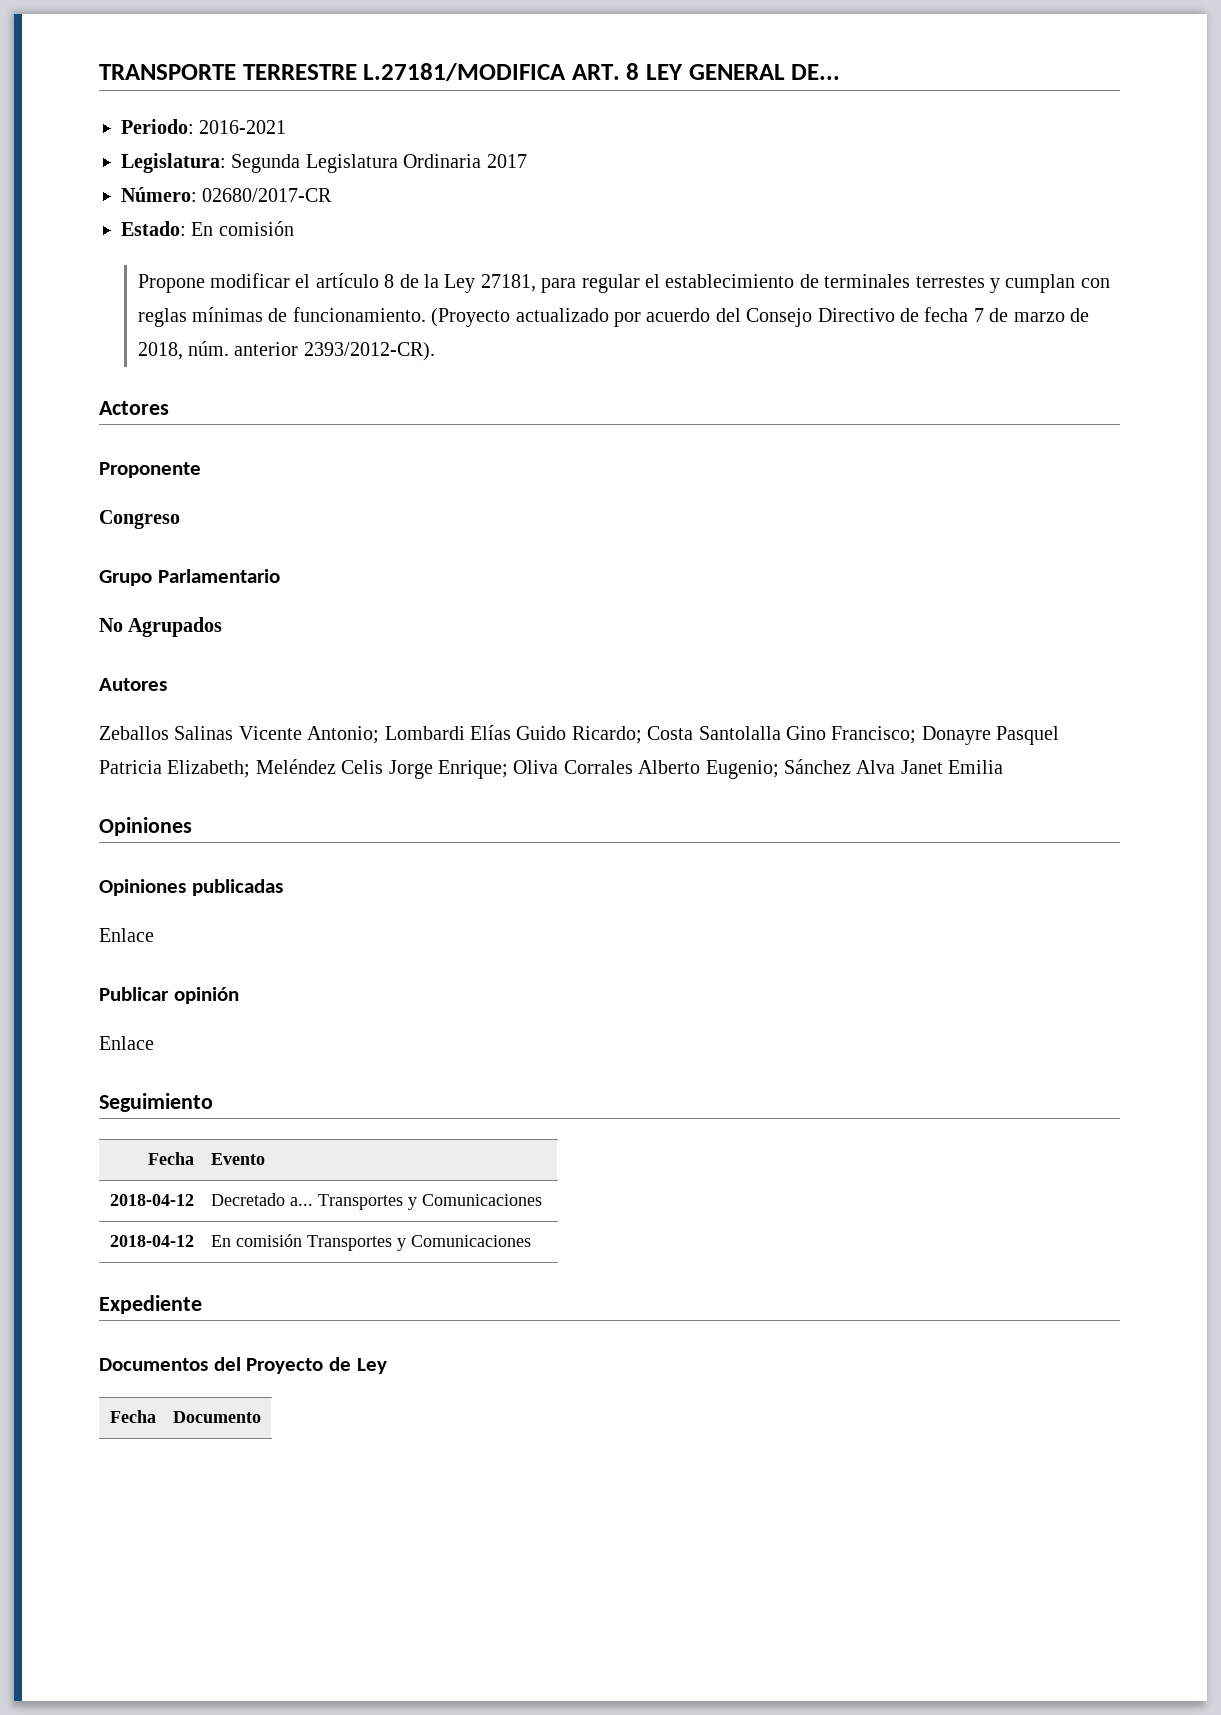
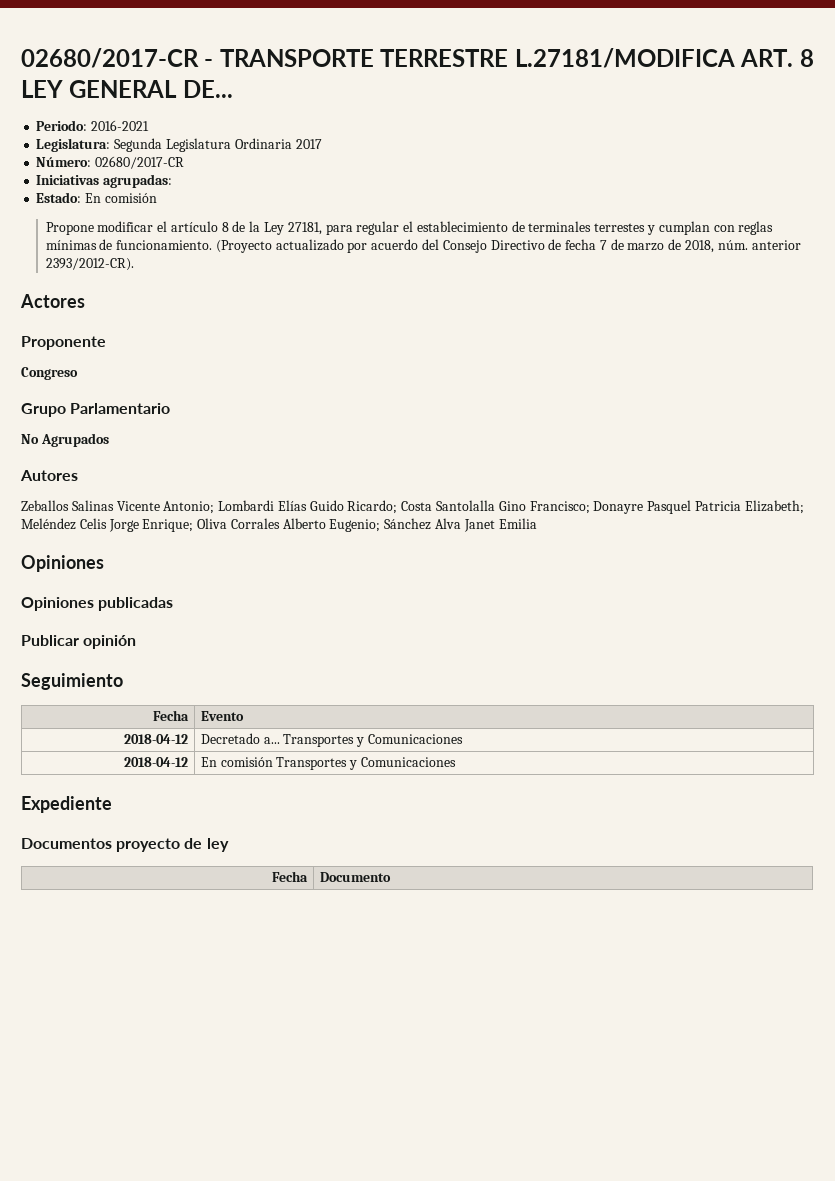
- TRANSPORTE TERRESTRE L.27181/MODIFICA ART. 8 LEY GENERAL DE...
+ 02680/2017-CR - TRANSPORTE TERRESTRE L.27181/MODIFICA ART. 8 LEY GENERAL DE...
+ Iniciativas agrupadas:
  Opiniones publicadas
- Enlace
  Publicar opinión
- Enlace
- Documentos del Proyecto de Ley
+ Documentos proyecto de ley

